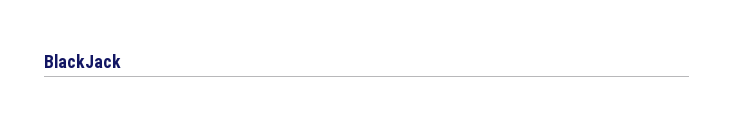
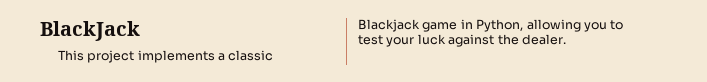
+ This project implements a classic Blackjack game in Python, allowing you to test your luck against the dealer.

